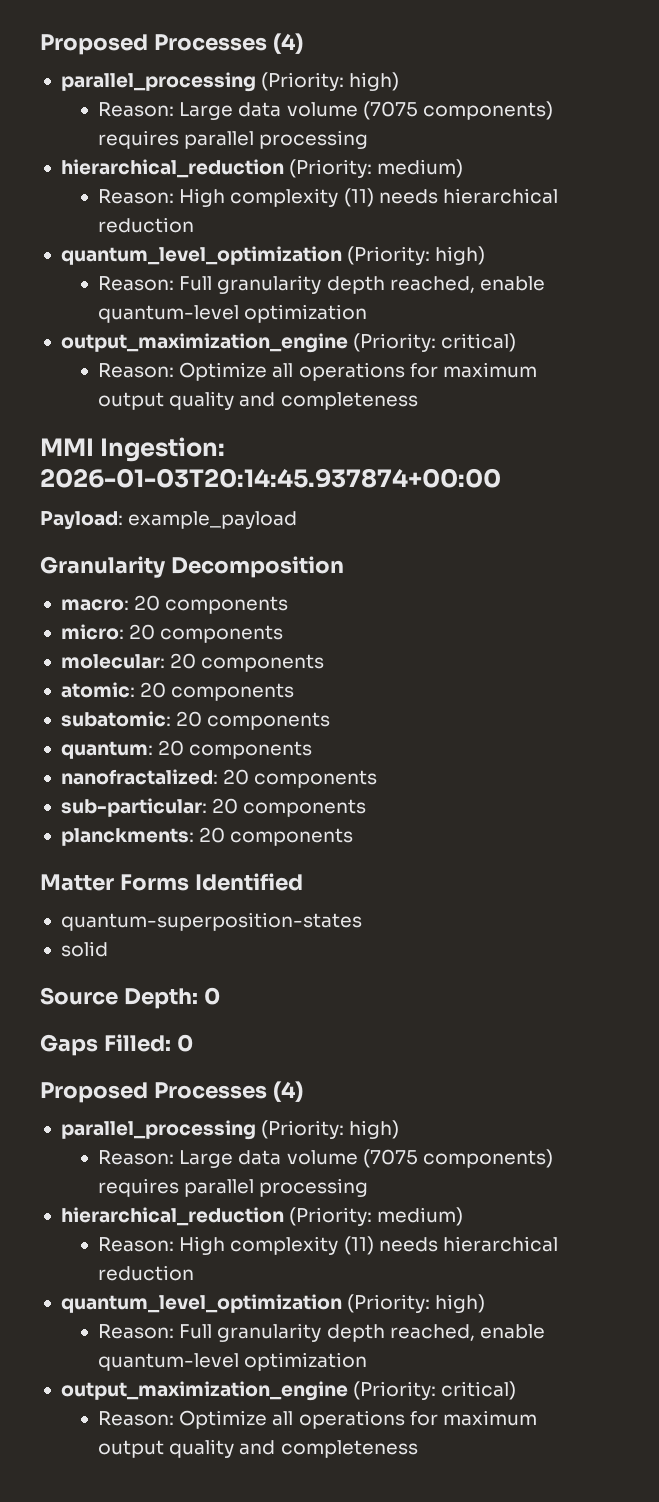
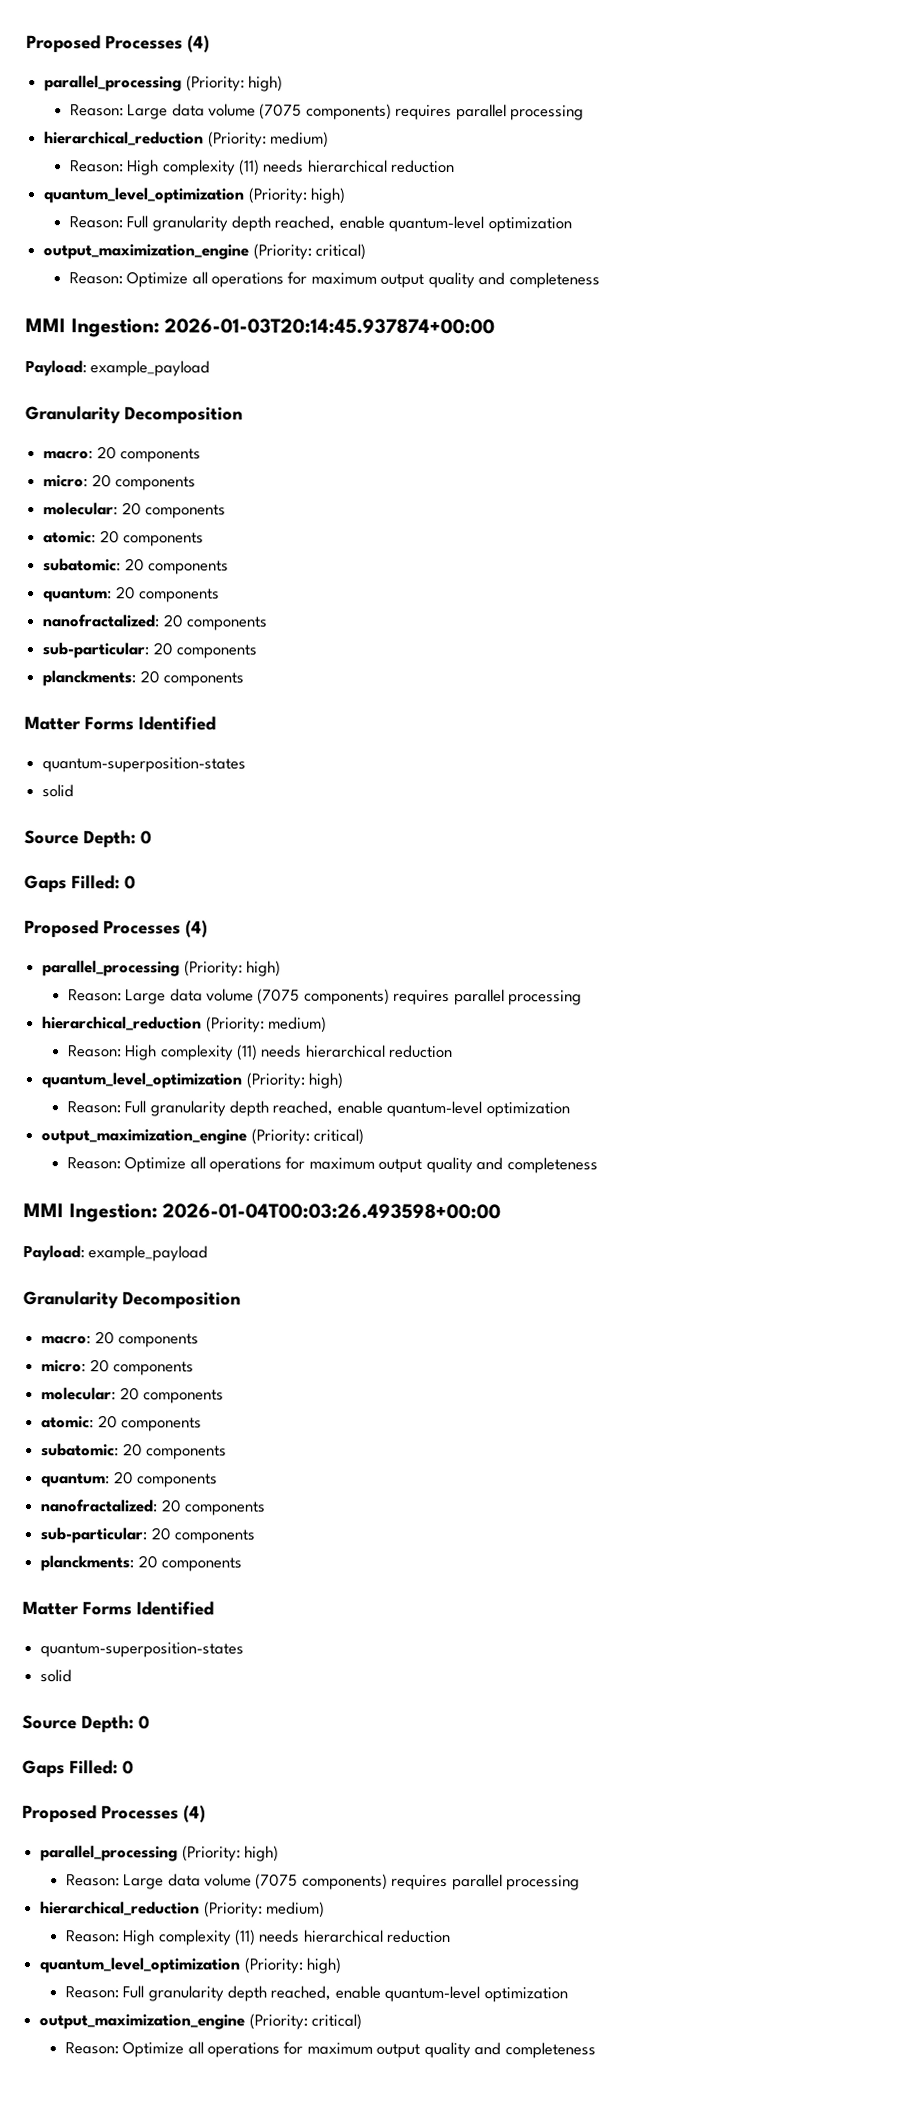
+ MMI Ingestion: 2026-01-04T00:03:26.493598+00:00
+ Payload: example_payload
+ Granularity Decomposition
+ macro: 20 components
+ micro: 20 components
+ molecular: 20 components
+ atomic: 20 components
+ subatomic: 20 components
+ quantum: 20 components
+ nanofractalized: 20 components
+ sub-particular: 20 components
+ planckments: 20 components
+ Matter Forms Identified
+ quantum-superposition-states
+ solid
+ Source Depth: 0
+ Gaps Filled: 0
+ Proposed Processes (4)
+ parallel_processing (Priority: high)
+ Reason: Large data volume (7075 components) requires parallel processing
+ hierarchical_reduction (Priority: medium)
+ Reason: High complexity (11) needs hierarchical reduction
+ quantum_level_optimization (Priority: high)
+ Reason: Full granularity depth reached, enable quantum-level optimization
+ output_maximization_engine (Priority: critical)
+ Reason: Optimize all operations for maximum output quality and completeness

